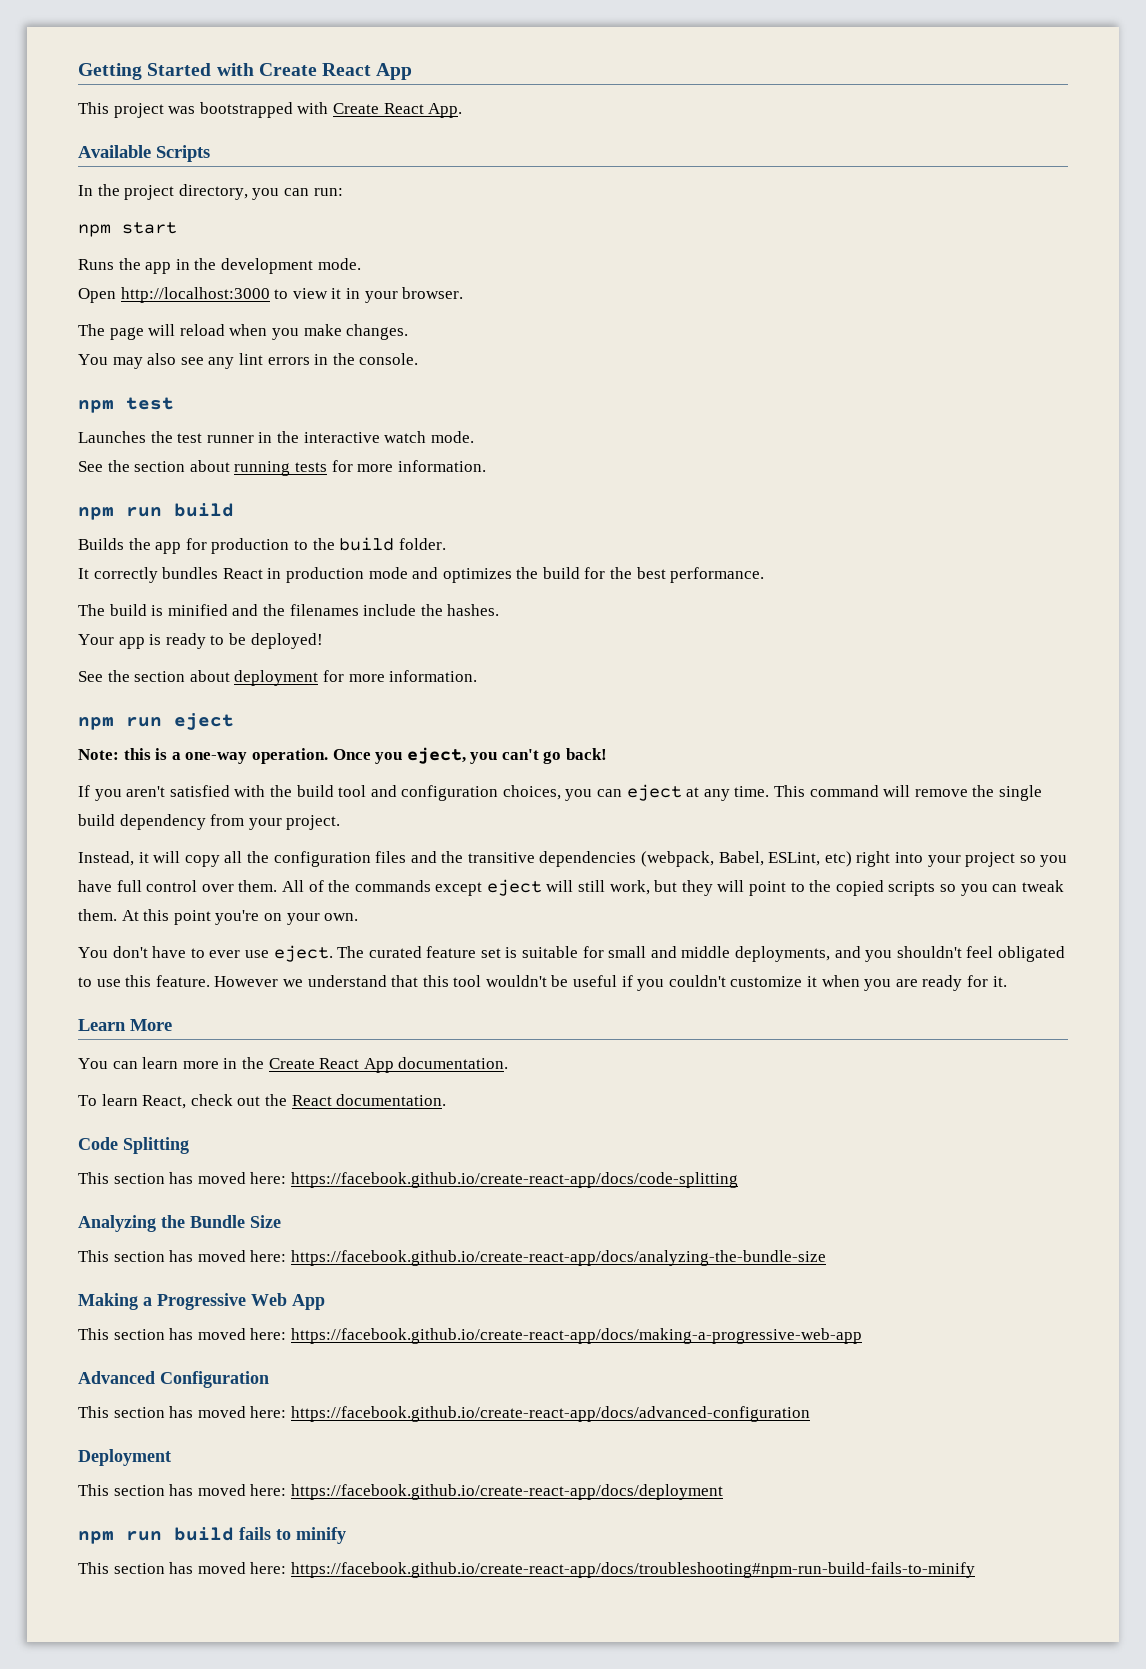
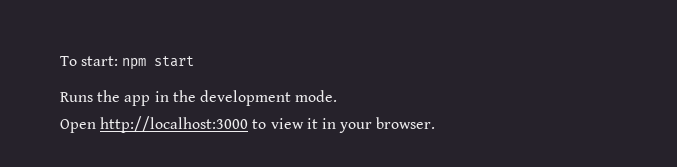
- Getting Started with Create React App
- This project was bootstrapped with Create React App.
- Available Scripts
- In the project directory, you can run:
- npm start
+ To start: npm start
- The page will reload when you make changes.
- You may also see any lint errors in the console.
- npm test
- Launches the test runner in the interactive watch mode.
- See the section about running tests for more information.
- npm run build
- Builds the app for production to the build folder.
- It correctly bundles React in production mode and optimizes the build for the best performance.
- The build is minified and the filenames include the hashes.
- Your app is ready to be deployed!
- See the section about deployment for more information.
- npm run eject
- Note: this is a one-way operation. Once you eject, you can't go back!
- If you aren't satisfied with the build tool and configuration choices, you can eject at any time. This command will remove the single build dependency from your project.
- Instead, it will copy all the configuration files and the transitive dependencies (webpack, Babel, ESLint, etc) right into your project so you have full control over them. All of the commands except eject will still work, but they will point to the copied scripts so you can tweak them. At this point you're on your own.
- You don't have to ever use eject. The curated feature set is suitable for small and middle deployments, and you shouldn't feel obligated to use this feature. However we understand that this tool wouldn't be useful if you couldn't customize it when you are ready for it.
- Learn More
- You can learn more in the Create React App documentation.
- To learn React, check out the React documentation.
- Code Splitting
- This section has moved here: https://facebook.github.io/create-react-app/docs/code-splitting
- Analyzing the Bundle Size
- This section has moved here: https://facebook.github.io/create-react-app/docs/analyzing-the-bundle-size
- Making a Progressive Web App
- This section has moved here: https://facebook.github.io/create-react-app/docs/making-a-progressive-web-app
- Advanced Configuration
- This section has moved here: https://facebook.github.io/create-react-app/docs/advanced-configuration
- Deployment
- This section has moved here: https://facebook.github.io/create-react-app/docs/deployment
- npm run build fails to minify
- This section has moved here: https://facebook.github.io/create-react-app/docs/troubleshooting#npm-run-build-fails-to-minify

